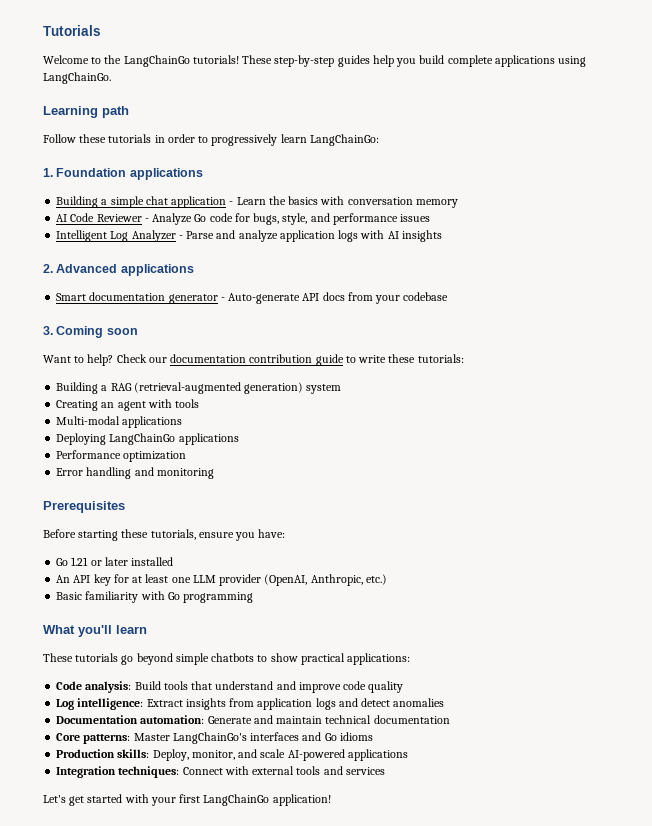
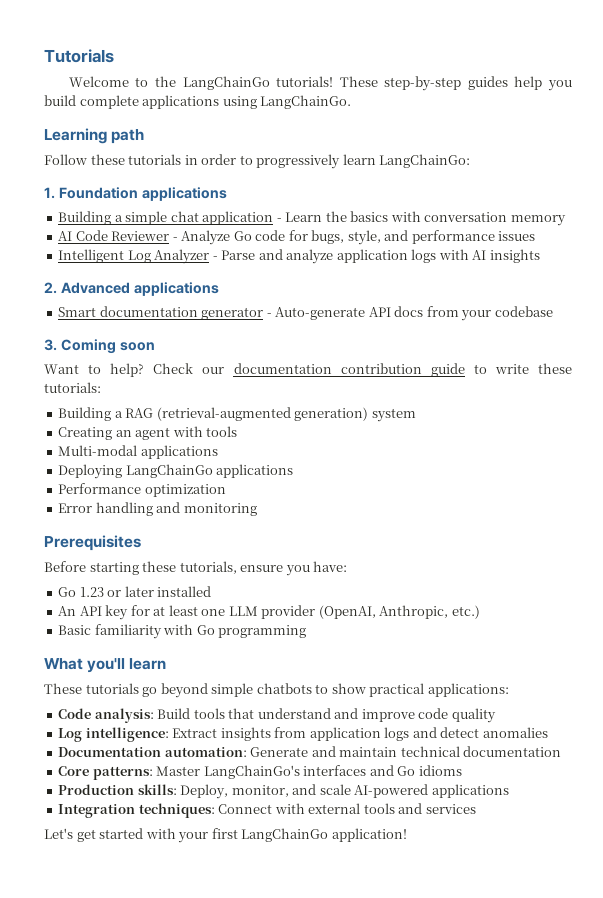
- Go 1.21 or later installed
+ Go 1.23 or later installed

